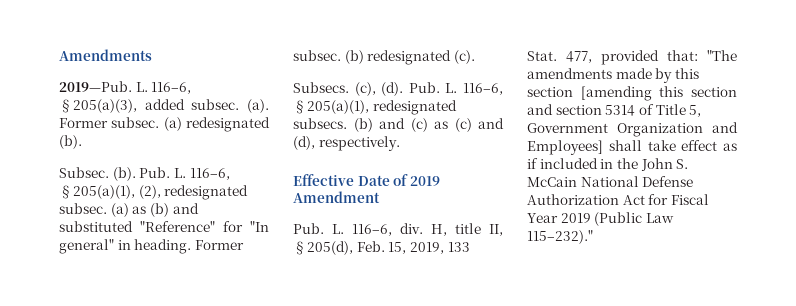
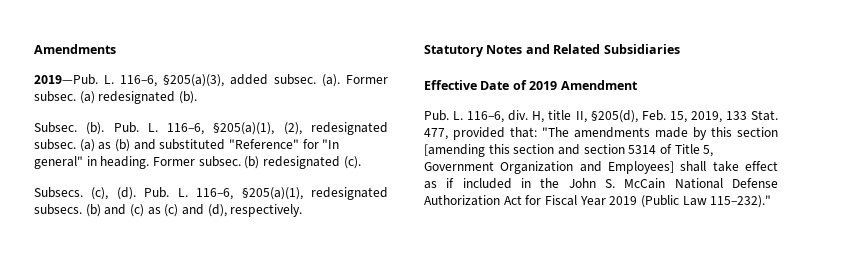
+ Statutory Notes and Related Subsidiaries

